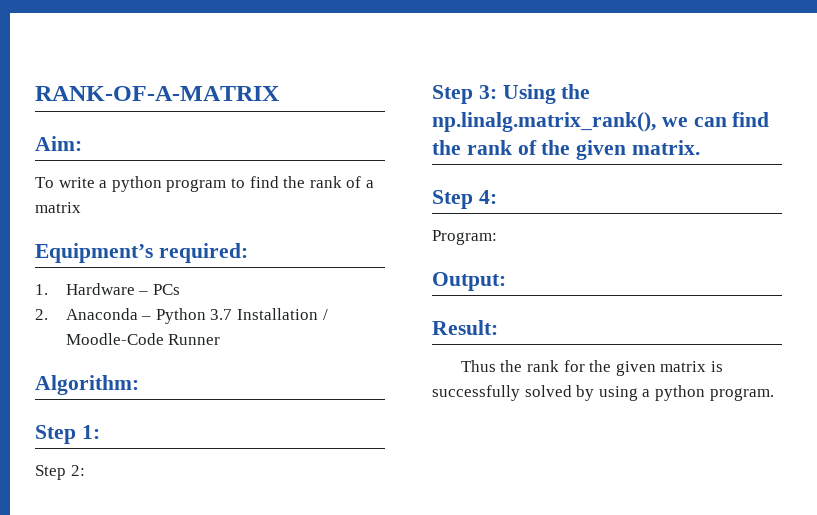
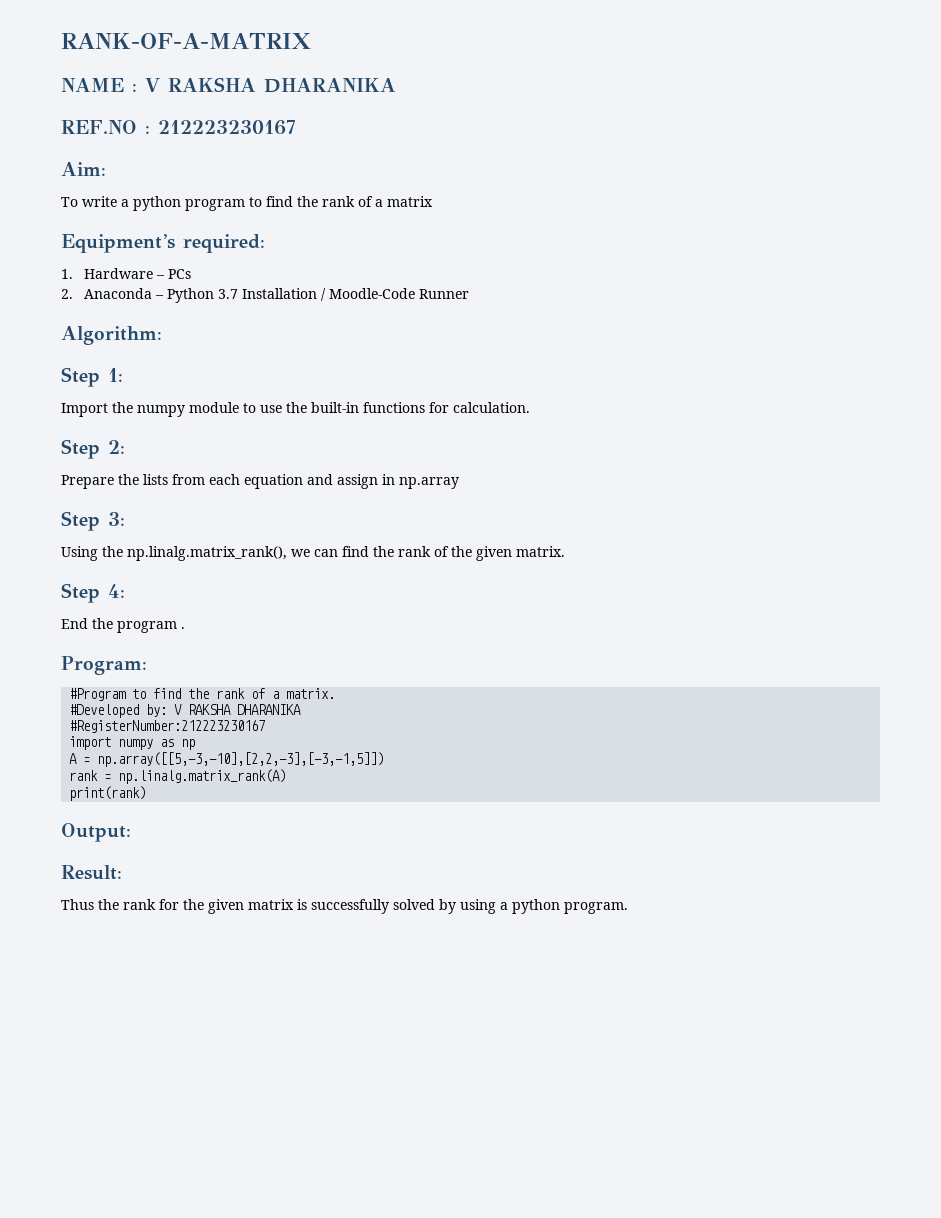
+ NAME : V RAKSHA DHARANIKA
+ REF.NO : 212223230167
+ Import the numpy module to use the built-in functions for calculation.
  Step 2:
+ Prepare the lists from each equation and assign in np.array
- Step 3: Using the np.linalg.matrix_rank(), we can find the rank of the given matrix.
+ Step 3:
+ Using the np.linalg.matrix_rank(), we can find the rank of the given matrix.
+ End the program .
  Program:
+ #Program to find the rank of a matrix.
+ #Developed by: V RAKSHA DHARANIKA
+ #RegisterNumber:212223230167
+ import numpy as np
+ A = np.array([[5,-3,-10],[2,2,-3],[-3,-1,5]])
+ rank = np.linalg.matrix_rank(A)
+ print(rank)

